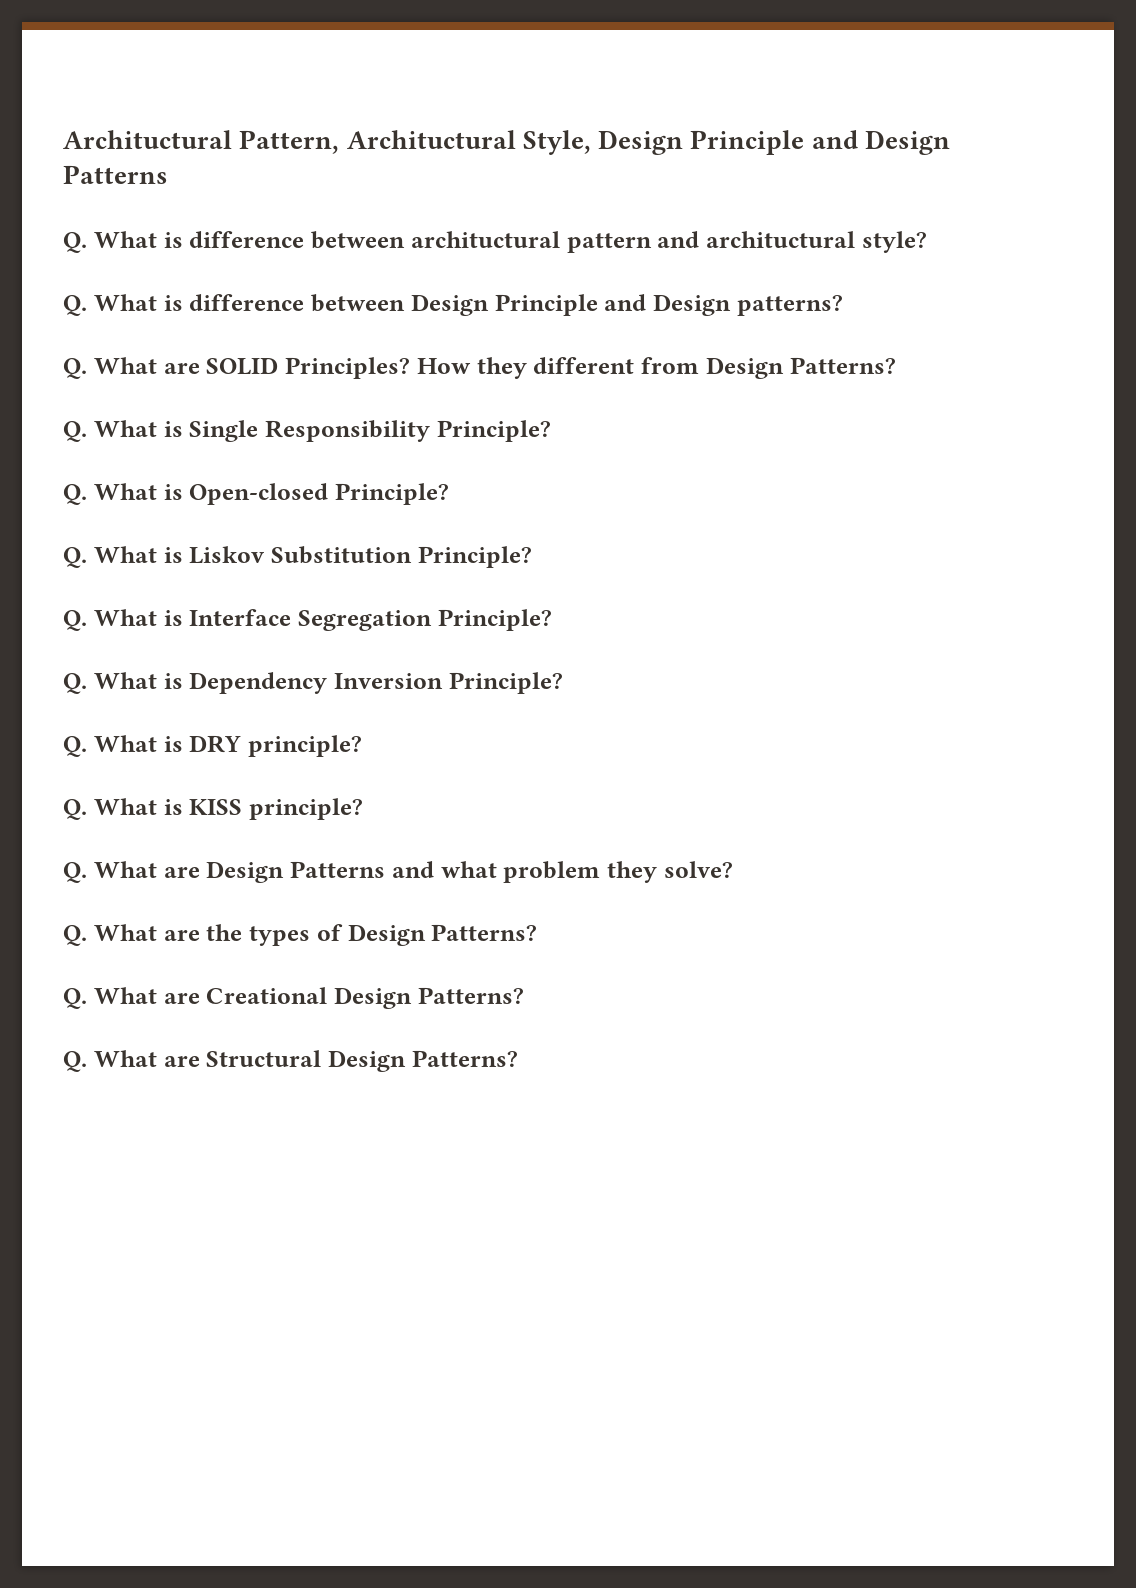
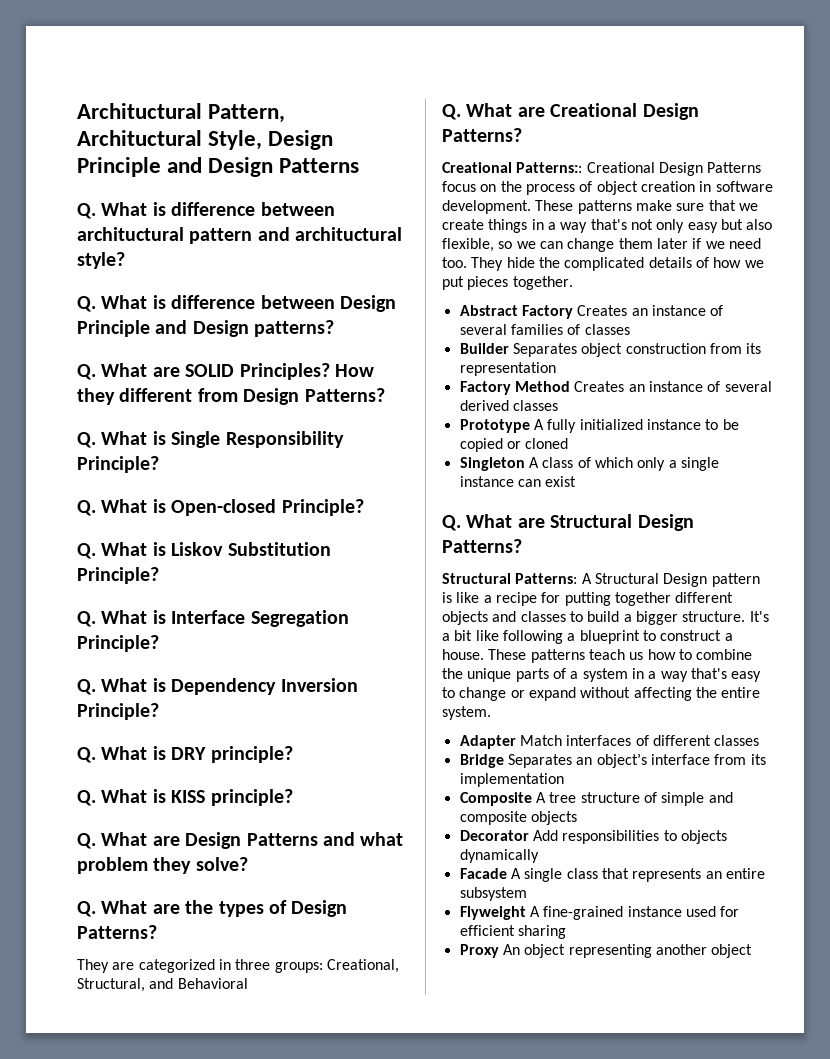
+ They are categorized in three groups: Creational, Structural, and Behavioral
+ Creational Patterns:: Creational Design Patterns focus on the process of object creation in software development. These patterns make sure that we create things in a way that's not only easy but also flexible, so we can change them later if we need too. They hide the complicated details of how we put pieces together.
+ Abstract Factory Creates an instance of several families of classes
+ Builder Separates object construction from its representation
+ Factory Method Creates an instance of several derived classes
+ Prototype A fully initialized instance to be copied or cloned
+ Singleton A class of which only a single instance can exist
+ Structural Patterns: A Structural Design pattern is like a recipe for putting together different objects and classes to build a bigger structure. It's a bit like following a blueprint to construct a house. These patterns teach us how to combine the unique parts of a system in a way that's easy to change or expand without affecting the entire system.
+ Adapter Match interfaces of different classes
+ Bridge Separates an object’s interface from its implementation
+ Composite A tree structure of simple and composite objects
+ Decorator Add responsibilities to objects dynamically
+ Facade A single class that represents an entire subsystem
+ Flyweight A fine-grained instance used for efficient sharing
+ Proxy An object representing another object

